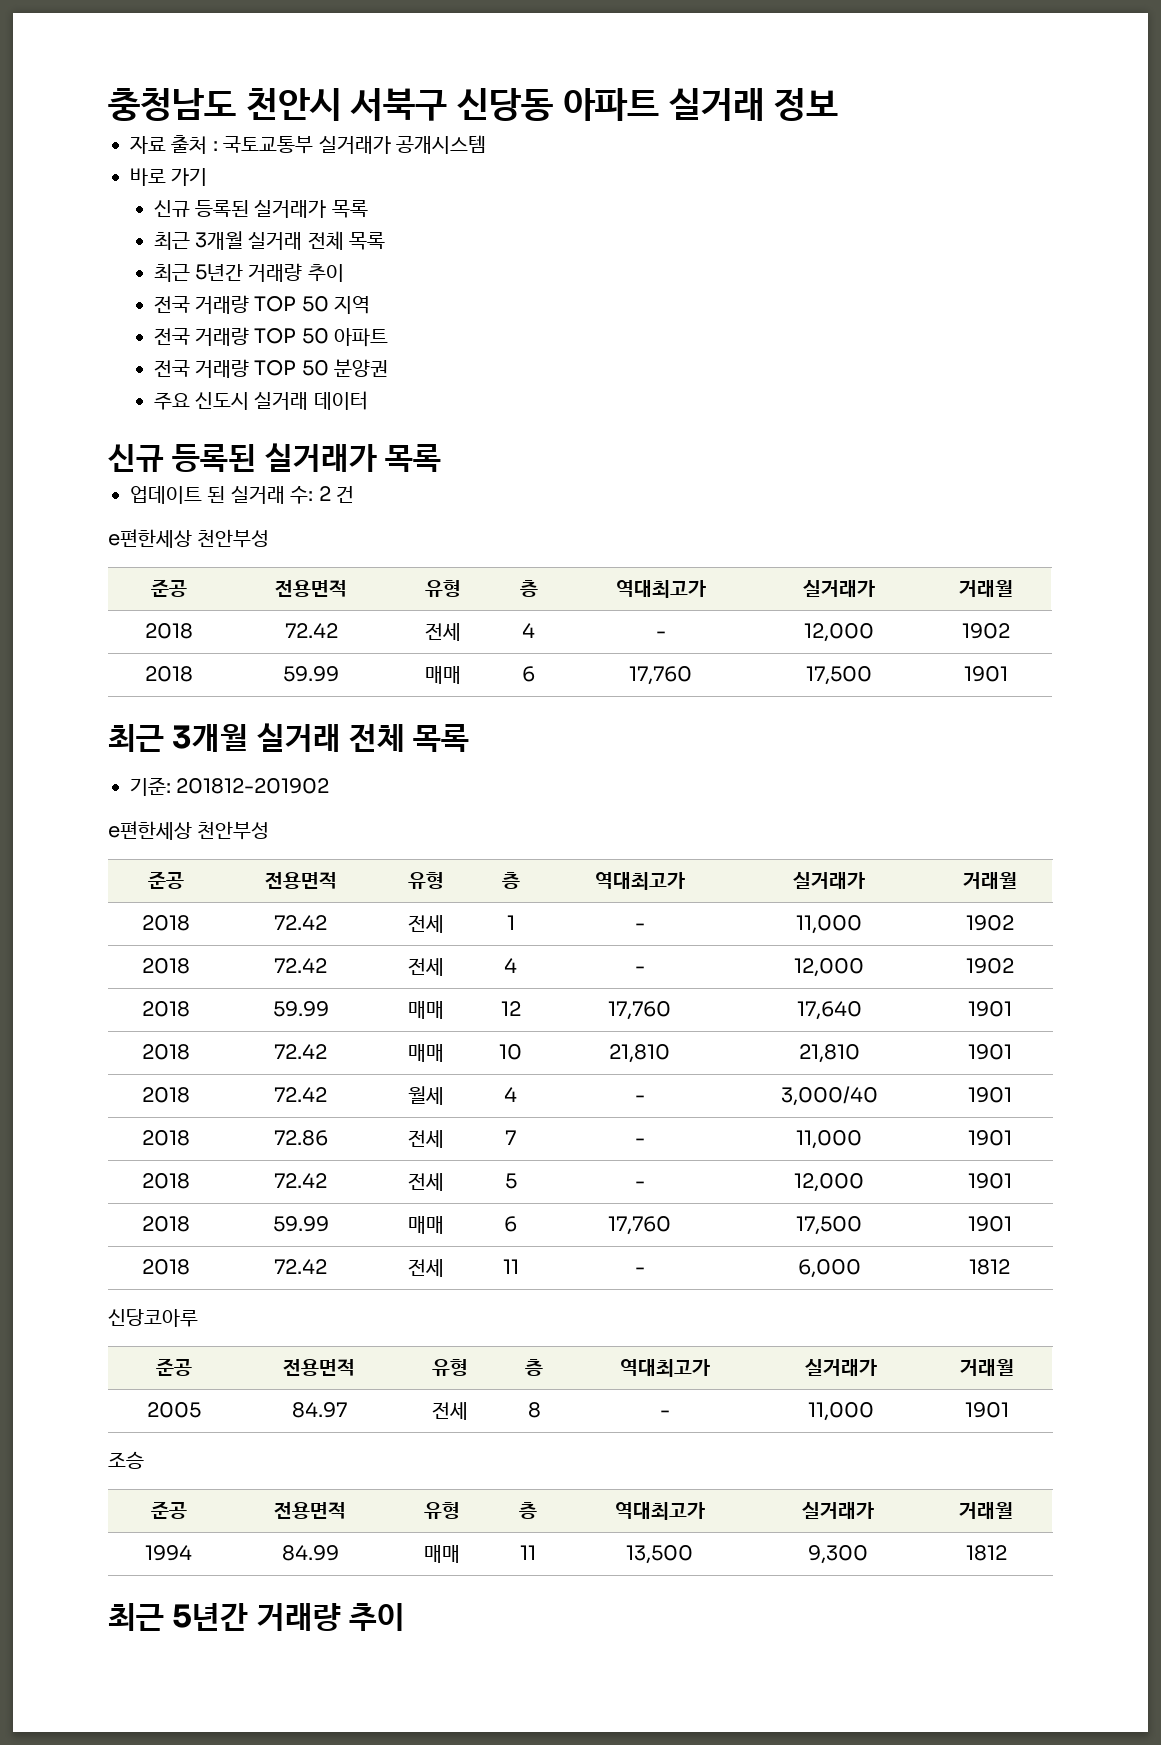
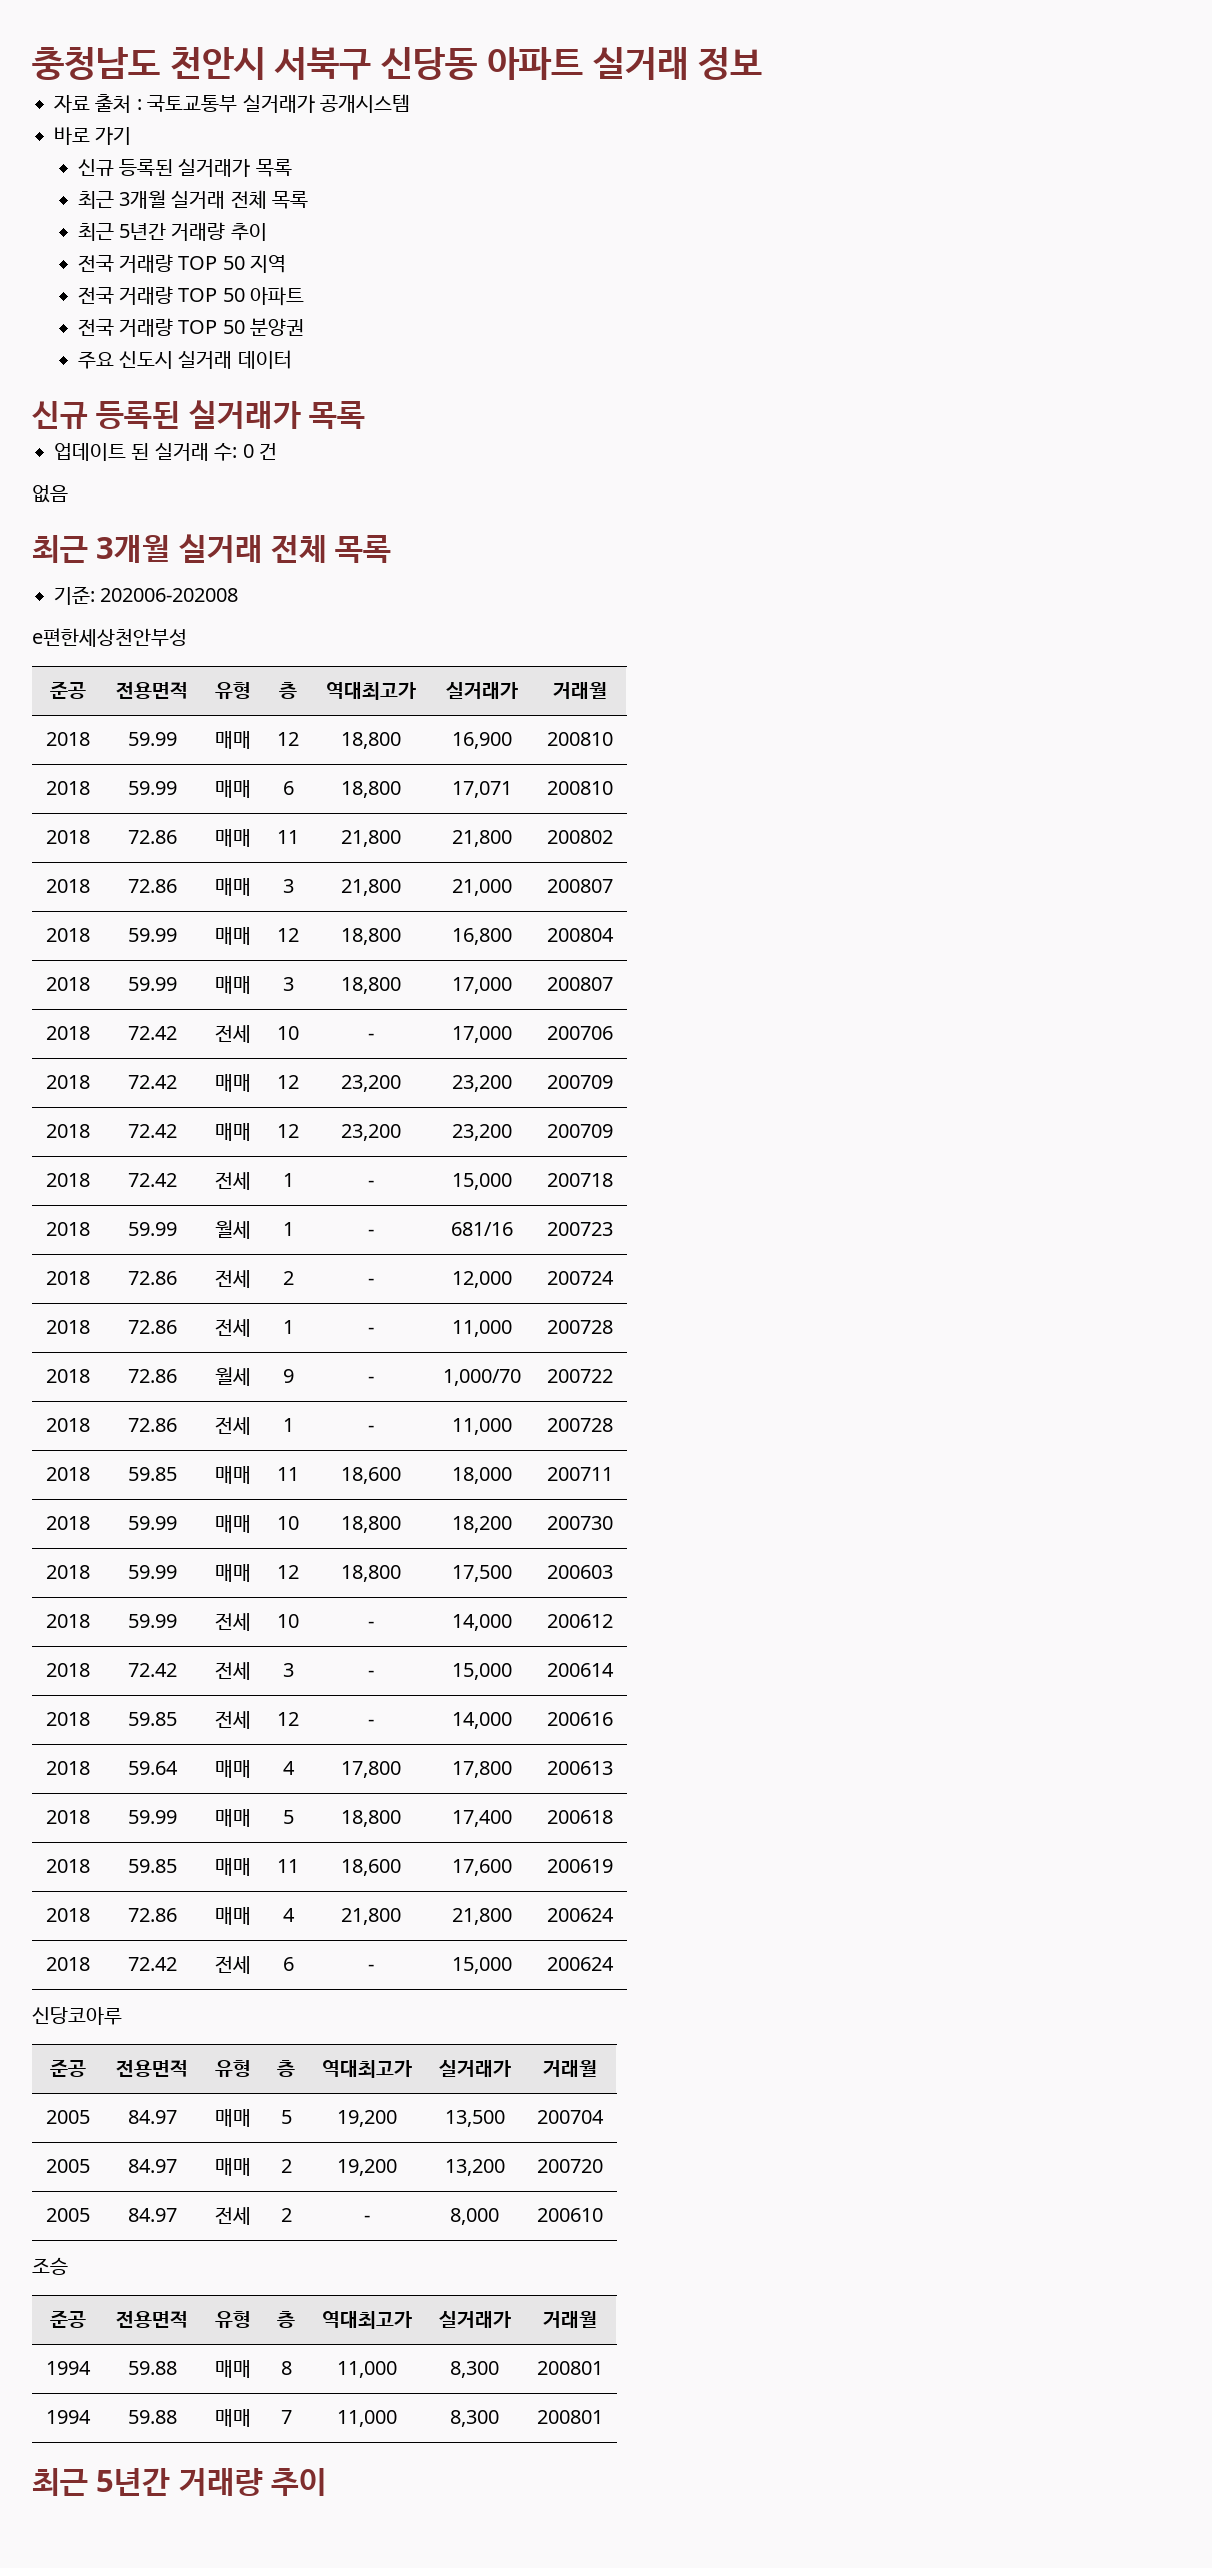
- 업데이트 된 실거래 수: 2 건
- e편한세상 천안부성
+ 업데이트 된 실거래 수: 0 건
+ 없음
+ 최근 3개월 실거래 전체 목록
+ 기준: 202006-202008
+ e편한세상천안부성
  준공 | 전용면적 | 유형 | 층 | 역대최고가 | 실거래가 | 거래월
- 2018 | 72.42 | 전세 | 4 | - | 12,000 | 1902
- 2018 | 59.99 | 매매 | 6 | 17,760 | 17,500 | 1901
- 최근 3개월 실거래 전체 목록
- 기준: 201812-201902
- e편한세상 천안부성
- 준공 | 전용면적 | 유형 | 층 | 역대최고가 | 실거래가 | 거래월
+ 2018 | 59.99 | 매매 | 12 | 18,800 | 16,900 | 200810
+ 2018 | 59.99 | 매매 | 6 | 18,800 | 17,071 | 200810
+ 2018 | 72.86 | 매매 | 11 | 21,800 | 21,800 | 200802
+ 2018 | 72.86 | 매매 | 3 | 21,800 | 21,000 | 200807
+ 2018 | 59.99 | 매매 | 12 | 18,800 | 16,800 | 200804
+ 2018 | 59.99 | 매매 | 3 | 18,800 | 17,000 | 200807
+ 2018 | 72.42 | 전세 | 10 | - | 17,000 | 200706
+ 2018 | 72.42 | 매매 | 12 | 23,200 | 23,200 | 200709
+ 2018 | 72.42 | 매매 | 12 | 23,200 | 23,200 | 200709
- 2018 | 72.42 | 전세 | 1 | - | 11,000 | 1902
- 2018 | 72.42 | 전세 | 4 | - | 12,000 | 1902
- 2018 | 59.99 | 매매 | 12 | 17,760 | 17,640 | 1901
- 2018 | 72.42 | 매매 | 10 | 21,810 | 21,810 | 1901
- 2018 | 72.42 | 월세 | 4 | - | 3,000/40 | 1901
- 2018 | 72.86 | 전세 | 7 | - | 11,000 | 1901
- 2018 | 72.42 | 전세 | 5 | - | 12,000 | 1901
- 2018 | 59.99 | 매매 | 6 | 17,760 | 17,500 | 1901
- 2018 | 72.42 | 전세 | 11 | - | 6,000 | 1812
+ 2018 | 72.42 | 전세 | 1 | - | 15,000 | 200718
+ 2018 | 59.99 | 월세 | 1 | - | 681/16 | 200723
+ 2018 | 72.86 | 전세 | 2 | - | 12,000 | 200724
+ 2018 | 72.86 | 전세 | 1 | - | 11,000 | 200728
+ 2018 | 72.86 | 월세 | 9 | - | 1,000/70 | 200722
+ 2018 | 72.86 | 전세 | 1 | - | 11,000 | 200728
+ 2018 | 59.85 | 매매 | 11 | 18,600 | 18,000 | 200711
+ 2018 | 59.99 | 매매 | 10 | 18,800 | 18,200 | 200730
+ 2018 | 59.99 | 매매 | 12 | 18,800 | 17,500 | 200603
+ 2018 | 59.99 | 전세 | 10 | - | 14,000 | 200612
+ 2018 | 72.42 | 전세 | 3 | - | 15,000 | 200614
+ 2018 | 59.85 | 전세 | 12 | - | 14,000 | 200616
+ 2018 | 59.64 | 매매 | 4 | 17,800 | 17,800 | 200613
+ 2018 | 59.99 | 매매 | 5 | 18,800 | 17,400 | 200618
+ 2018 | 59.85 | 매매 | 11 | 18,600 | 17,600 | 200619
+ 2018 | 72.86 | 매매 | 4 | 21,800 | 21,800 | 200624
+ 2018 | 72.42 | 전세 | 6 | - | 15,000 | 200624
+ 2005 | 84.97 | 매매 | 5 | 19,200 | 13,500 | 200704
+ 2005 | 84.97 | 매매 | 2 | 19,200 | 13,200 | 200720
- 2005 | 84.97 | 전세 | 8 | - | 11,000 | 1901
+ 2005 | 84.97 | 전세 | 2 | - | 8,000 | 200610
- 1994 | 84.99 | 매매 | 11 | 13,500 | 9,300 | 1812
+ 1994 | 59.88 | 매매 | 8 | 11,000 | 8,300 | 200801
+ 1994 | 59.88 | 매매 | 7 | 11,000 | 8,300 | 200801

